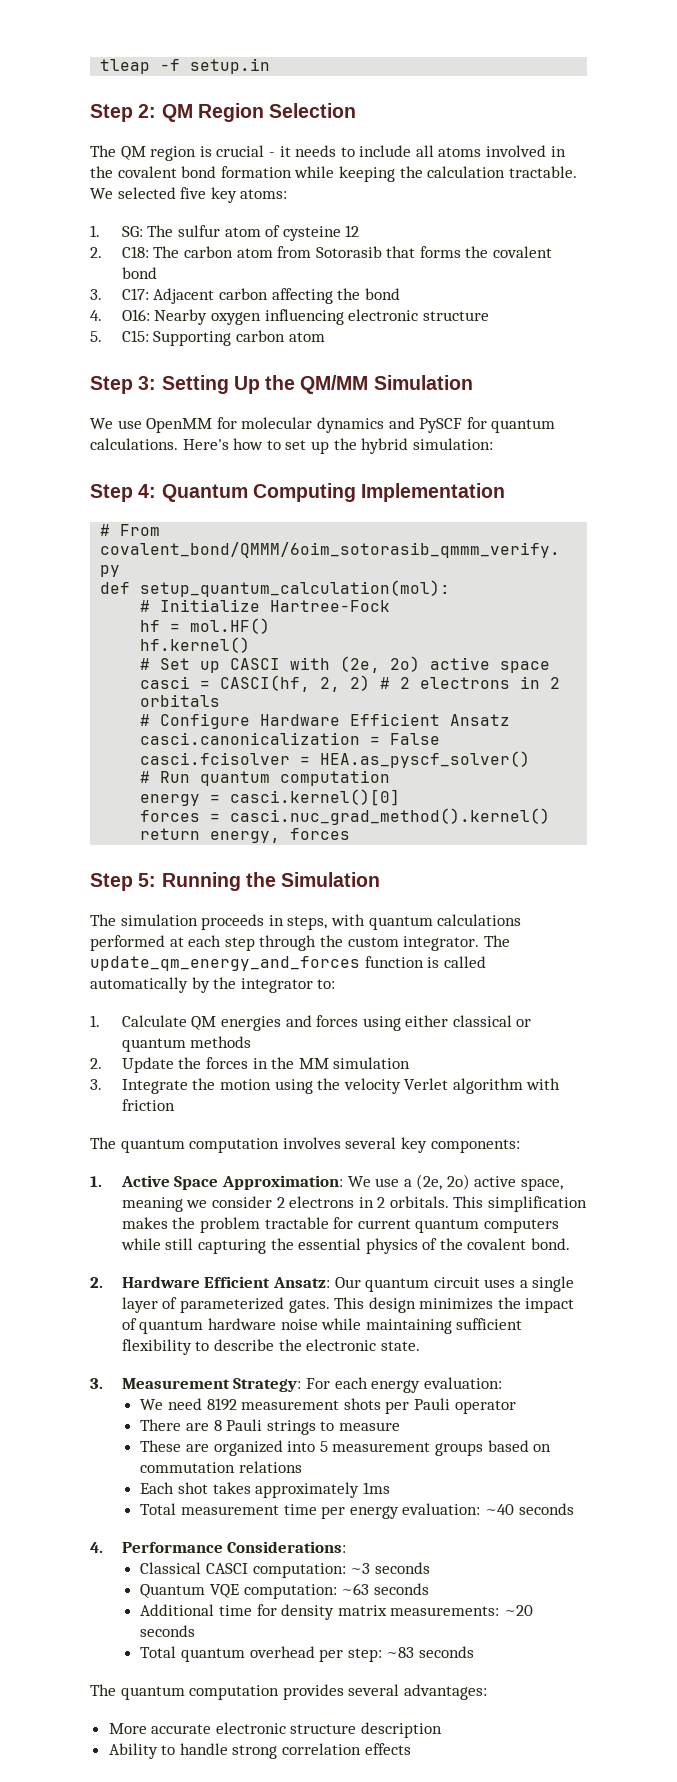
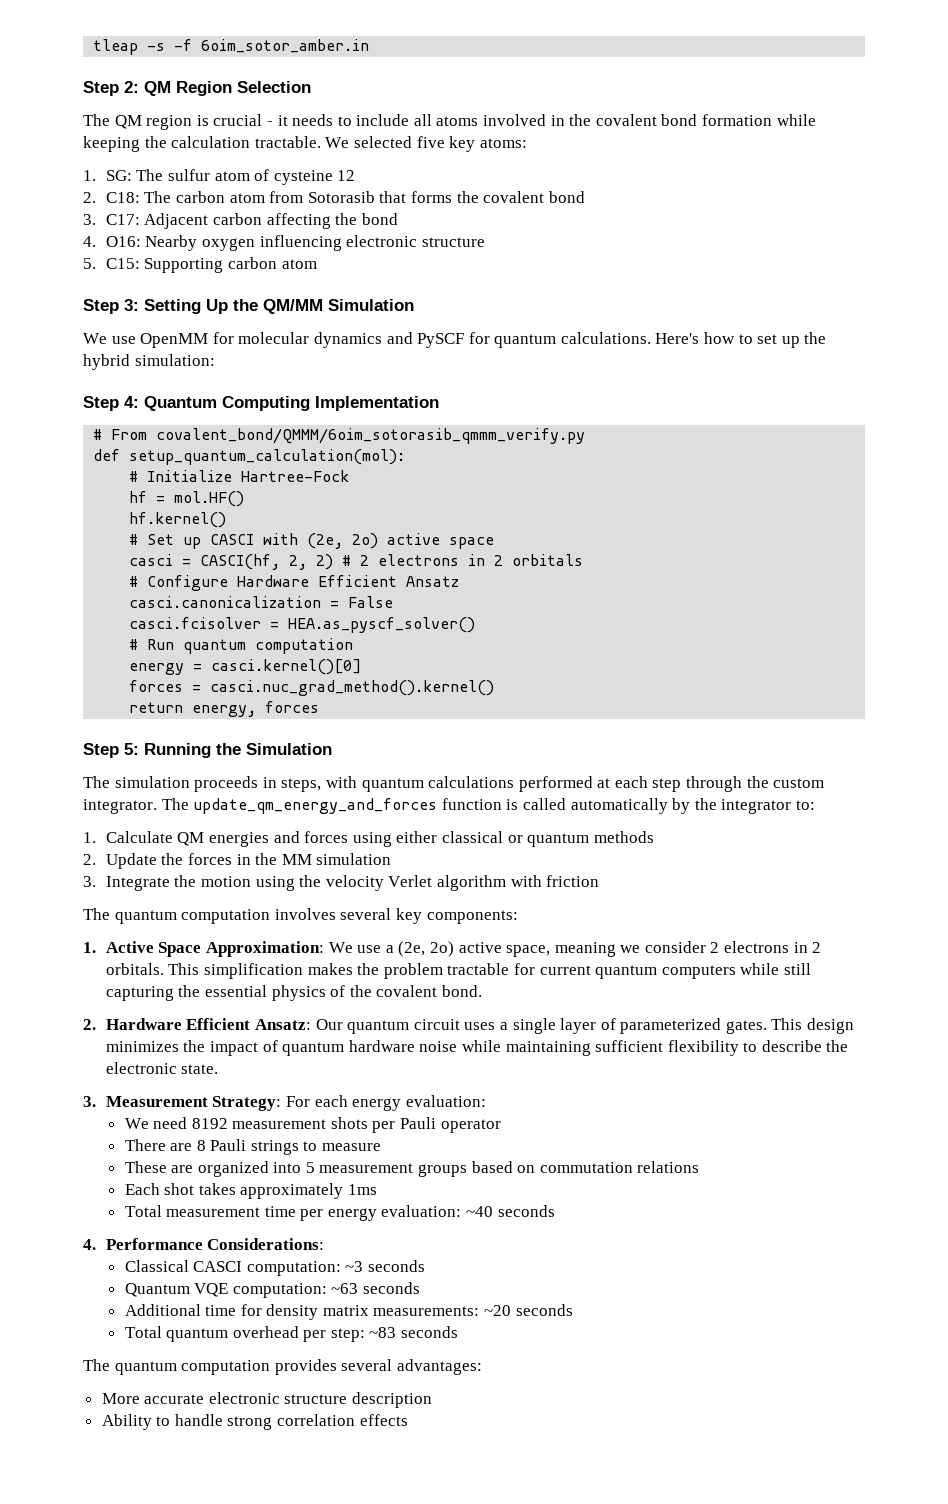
- tleap -f setup.in
+ tleap -s -f 6oim_sotor_amber.in

